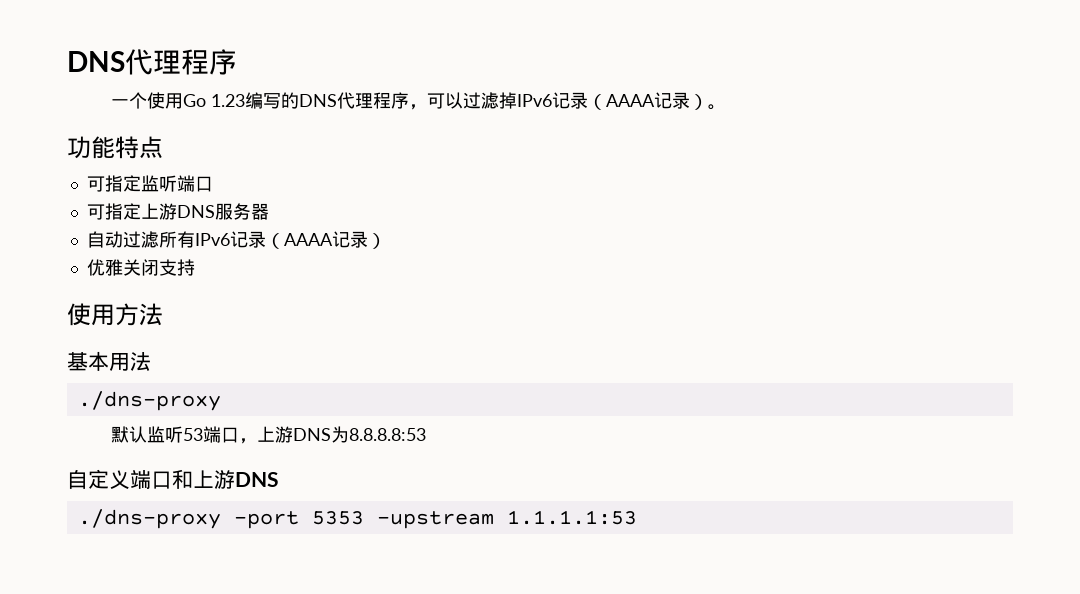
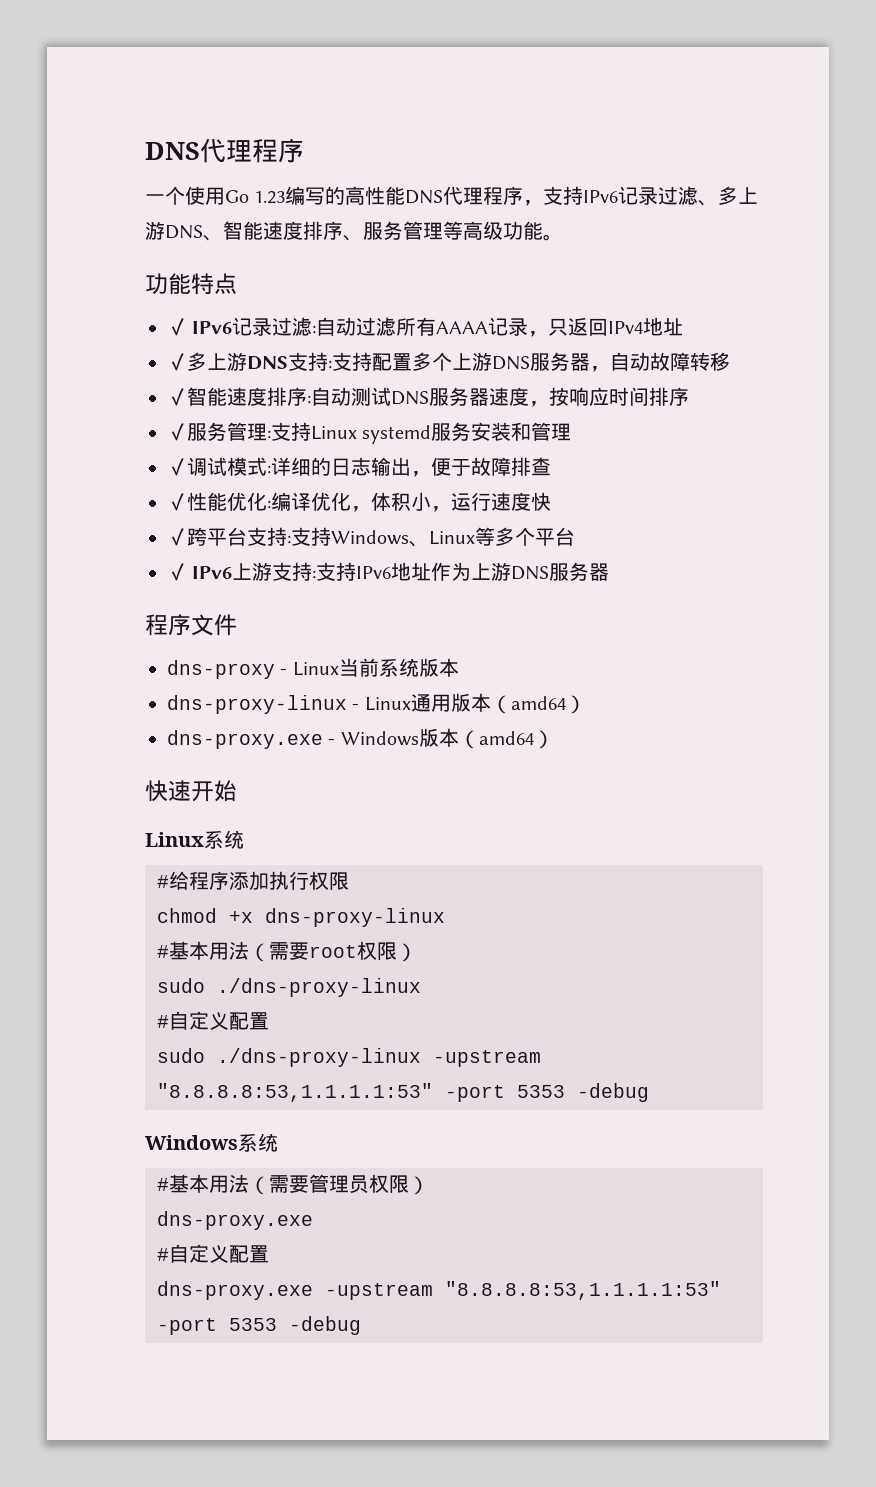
- 一个使用Go 1.23编写的DNS代理程序，可以过滤掉IPv6记录（AAAA记录）。
+ 一个使用Go 1.23编写的高性能DNS代理程序，支持IPv6记录过滤、多上游DNS、智能速度排序、服务管理等高级功能。
  功能特点
- 可指定监听端口
- 可指定上游DNS服务器
- 自动过滤所有IPv6记录（AAAA记录）
- 优雅关闭支持
- 使用方法
- 基本用法
- ./dns-proxy
- 默认监听53端口，上游DNS为8.8.8.8:53
- 自定义端口和上游DNS
- ./dns-proxy -port 5353 -upstream 1.1.1.1:53
+ ✓ IPv6记录过滤:自动过滤所有AAAA记录，只返回IPv4地址
+ ✓多上游DNS支持:支持配置多个上游DNS服务器，自动故障转移
+ ✓智能速度排序:自动测试DNS服务器速度，按响应时间排序
+ ✓服务管理:支持Linux systemd服务安装和管理
+ ✓调试模式:详细的日志输出，便于故障排查
+ ✓性能优化:编译优化，体积小，运行速度快
+ ✓跨平台支持:支持Windows、Linux等多个平台
+ ✓ IPv6上游支持:支持IPv6地址作为上游DNS服务器
+ 程序文件
+ dns-proxy - Linux当前系统版本
+ dns-proxy-linux - Linux通用版本（amd64）
+ dns-proxy.exe - Windows版本（amd64）
+ 快速开始
+ Linux系统
+ #给程序添加执行权限
+ chmod +x dns-proxy-linux
+ #基本用法（需要root权限）
+ sudo ./dns-proxy-linux
+ #自定义配置
+ sudo ./dns-proxy-linux -upstream "8.8.8.8:53,1.1.1.1:53" -port 5353 -debug
+ Windows系统
+ #基本用法（需要管理员权限）
+ dns-proxy.exe
+ #自定义配置
+ dns-proxy.exe -upstream "8.8.8.8:53,1.1.1.1:53" -port 5353 -debug

